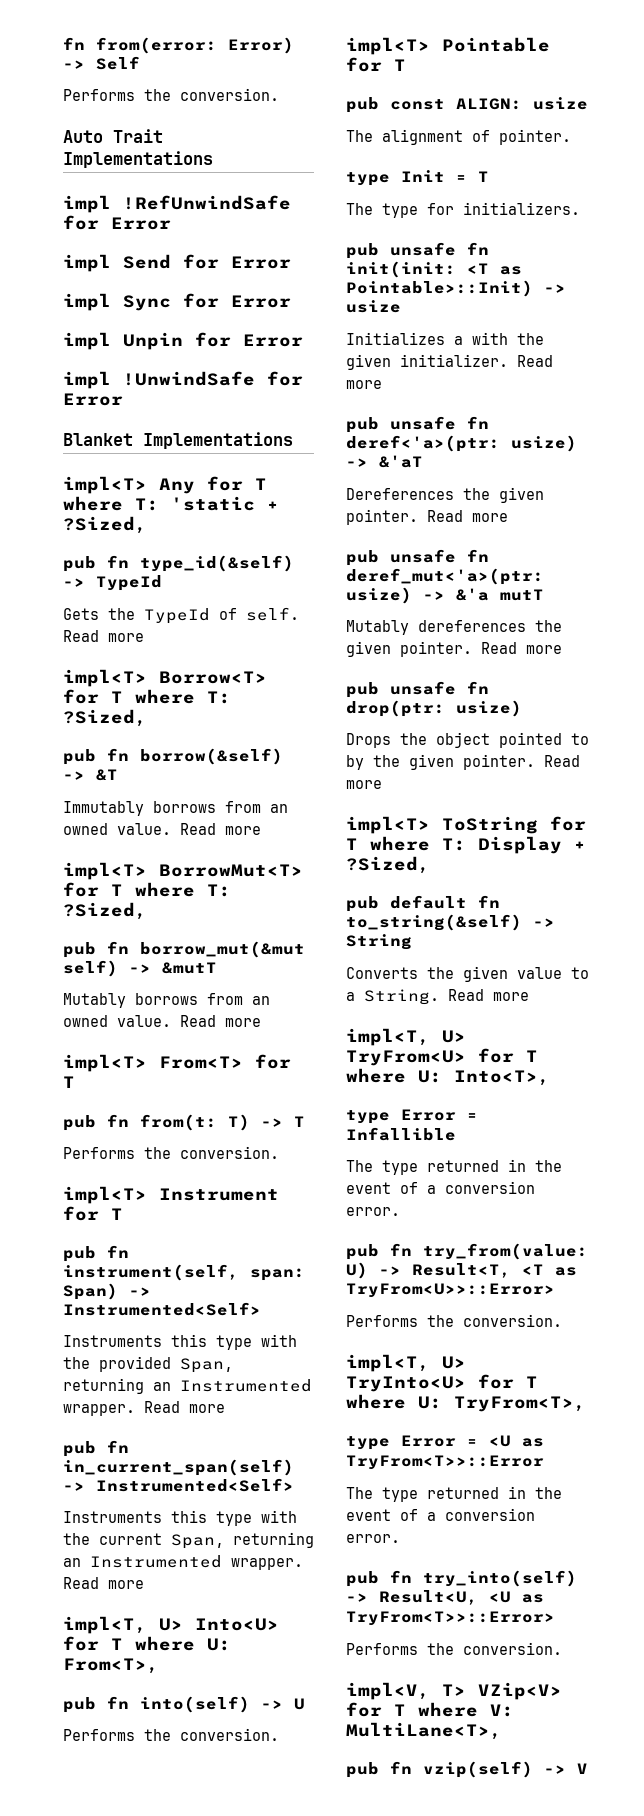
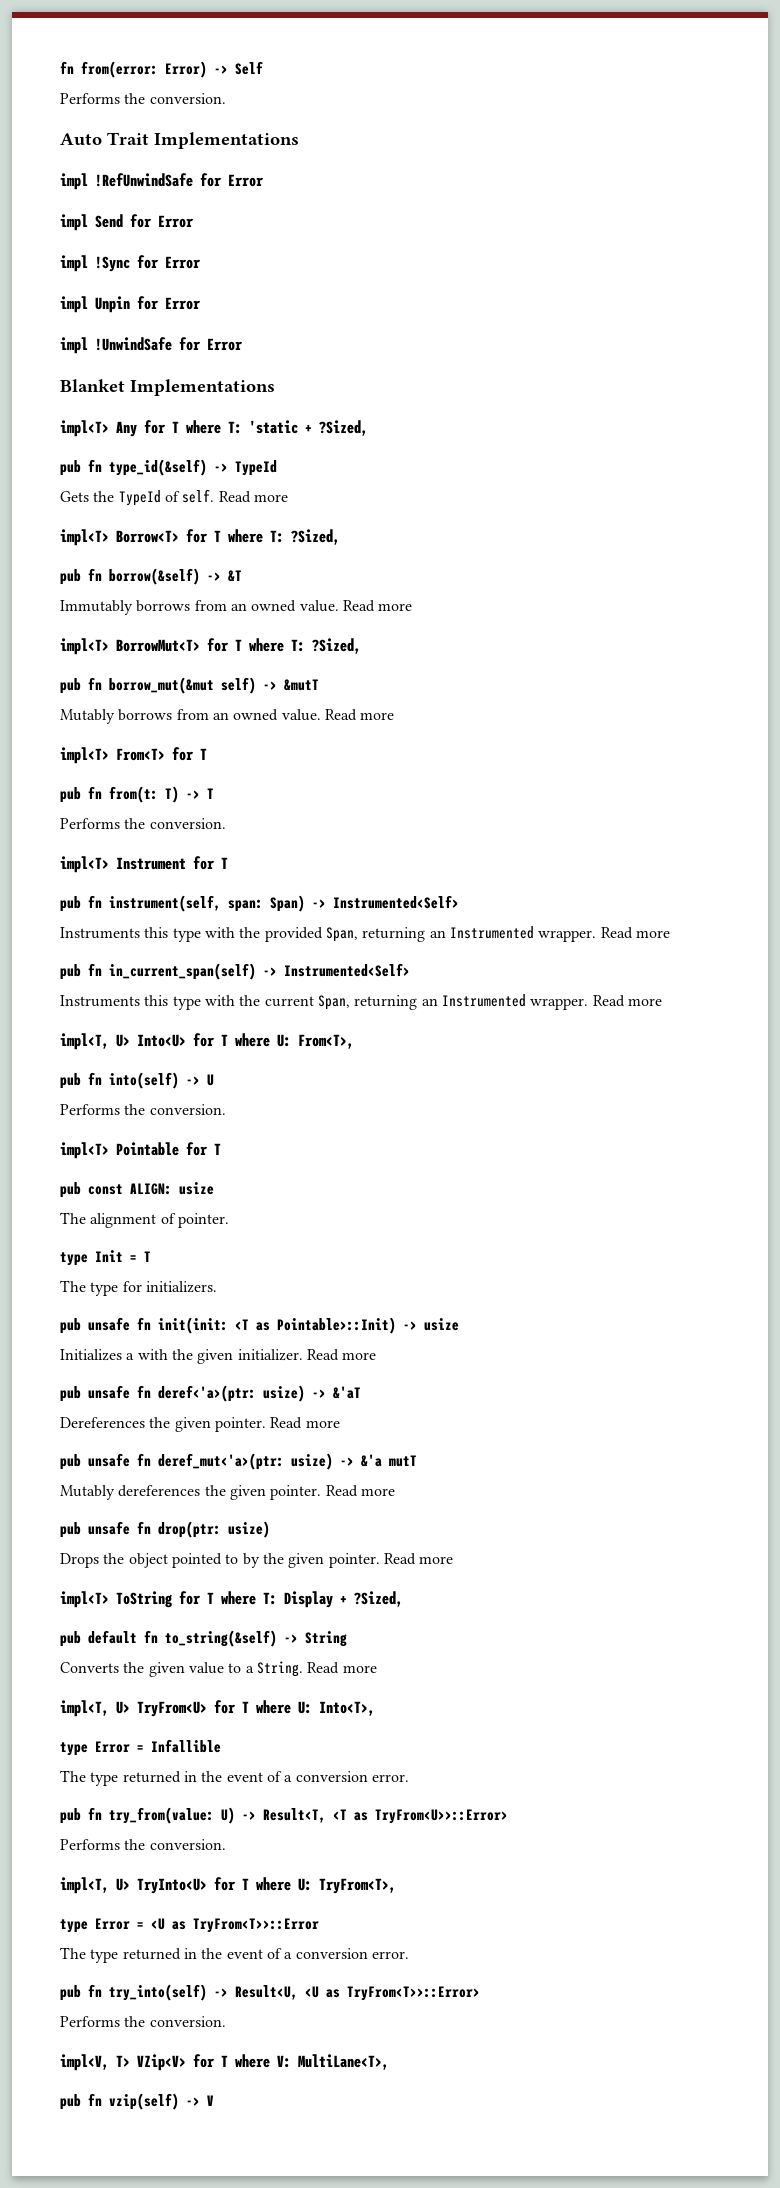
- impl Sync for Error
+ impl !Sync for Error

